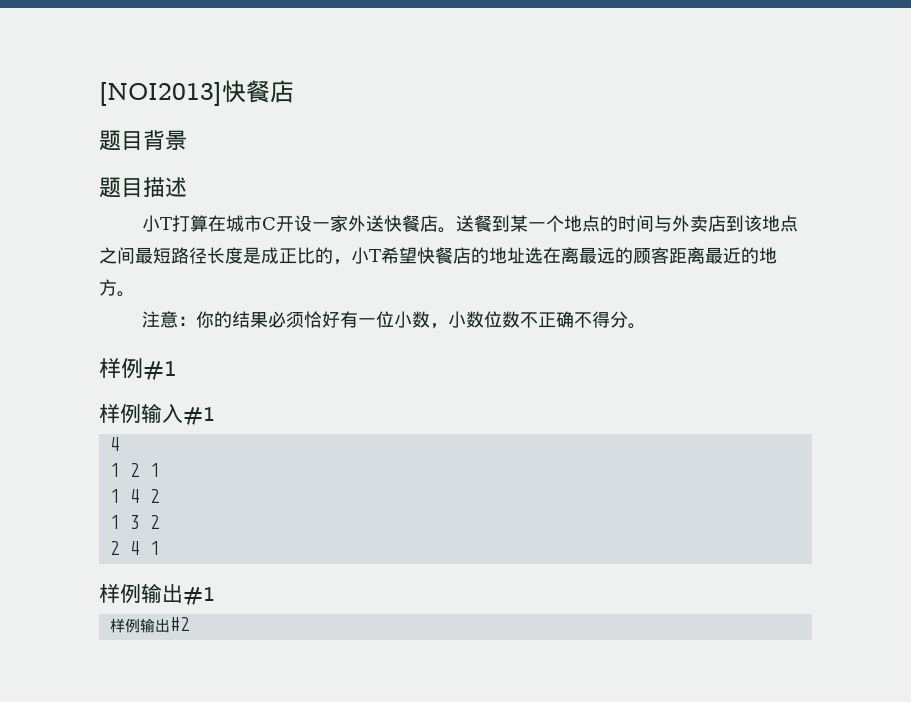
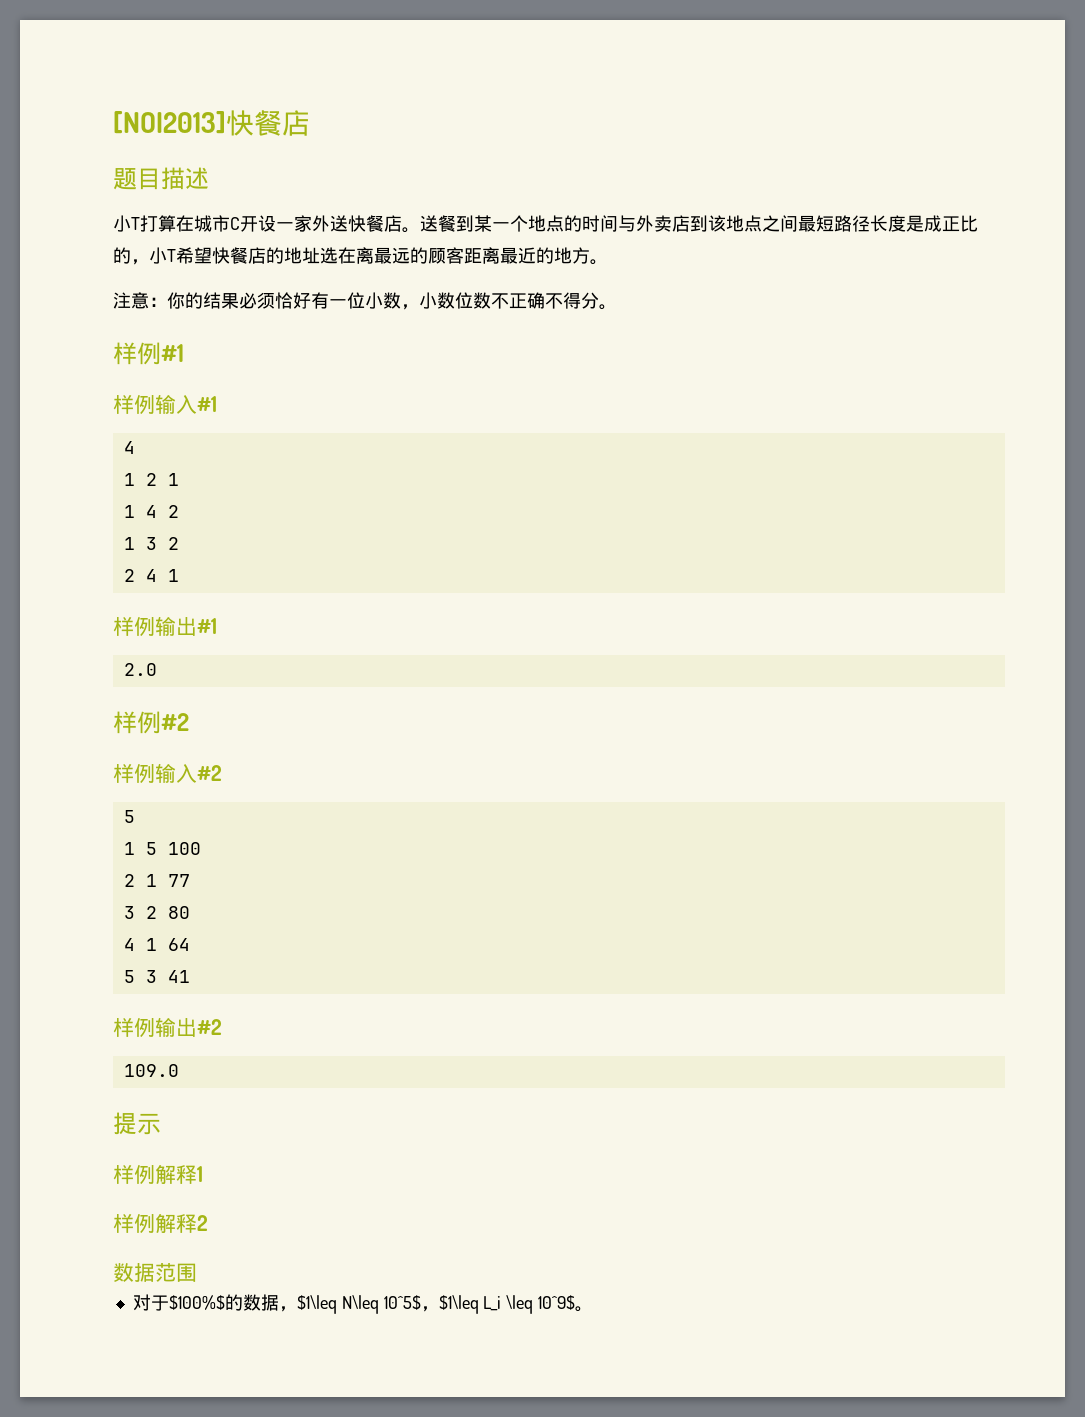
- 题目背景
+ 2.0
+ 样例#2
+ 样例输入#2
+ 5
+ 1 5 100
+ 2 1 77
+ 3 2 80
+ 4 1 64
+ 5 3 41
  样例输出#2
+ 109.0
+ 提示
+ 样例解释1
+ 样例解释2
+ 数据范围
+ 对于$100%$的数据，$1\leq N\leq 10^5$，$1\leq L_i \leq 10^9$。

